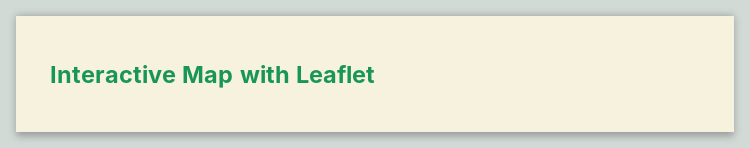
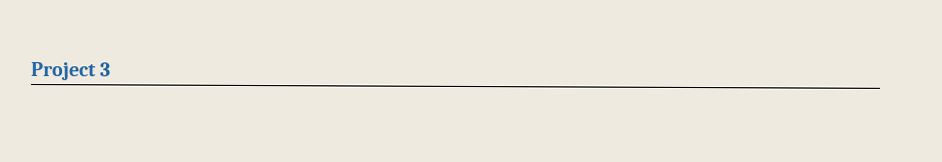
- Interactive Map with Leaflet
+ Project 3

